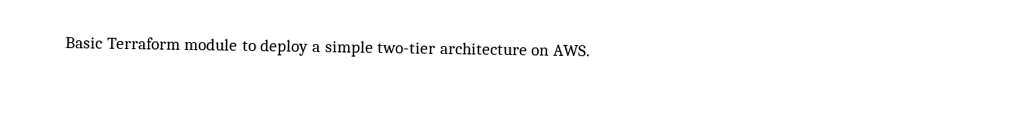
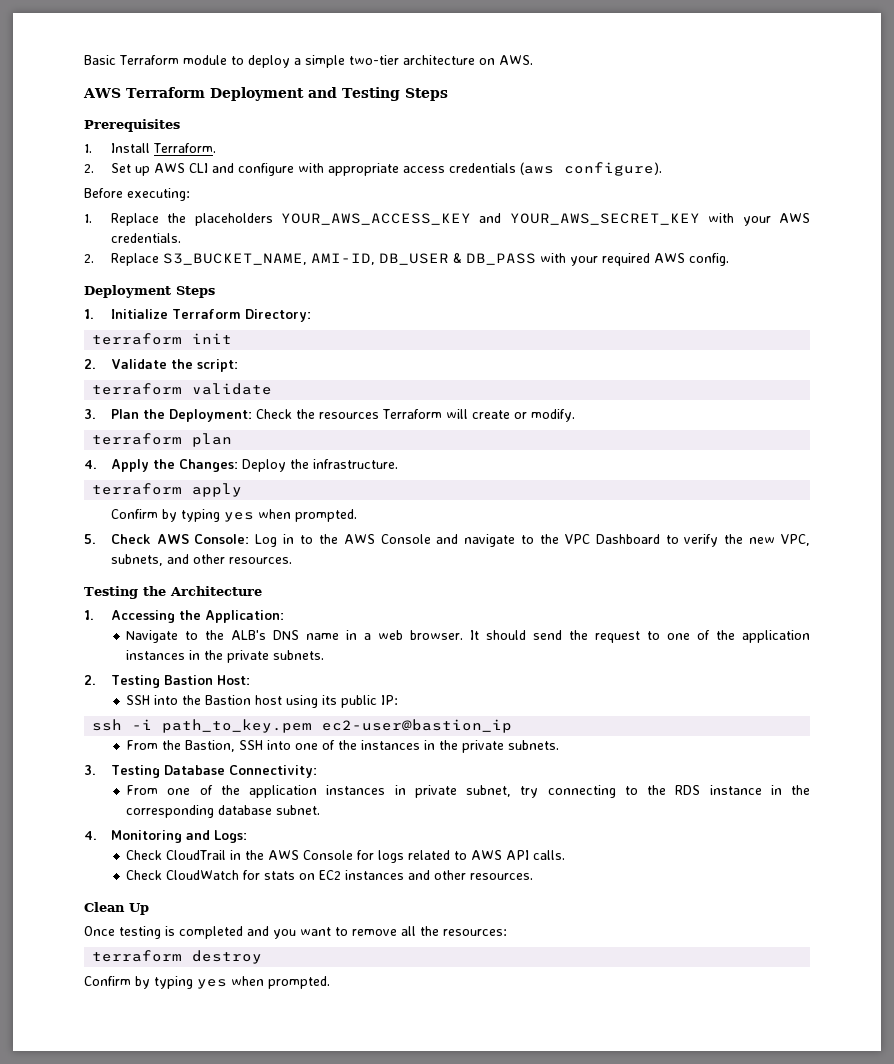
+ AWS Terraform Deployment and Testing Steps
+ Prerequisites
+ 1. Install Terraform.
+ 2. Set up AWS CLI and configure with appropriate access credentials (aws configure).
+ Before executing:
+ 1. Replace the placeholders YOUR_AWS_ACCESS_KEY and YOUR_AWS_SECRET_KEY with your AWS credentials.
+ 2. Replace S3_BUCKET_NAME, AMI-ID, DB_USER & DB_PASS with your required AWS config.
+ Deployment Steps
+ 1. Initialize Terraform Directory:
+ terraform init
+ 2. Validate the script:
+ terraform validate
+ 3. Plan the Deployment: Check the resources Terraform will create or modify.
+ terraform plan
+ 4. Apply the Changes: Deploy the infrastructure.
+ terraform apply
+ Confirm by typing yes when prompted.
+ 5. Check AWS Console: Log in to the AWS Console and navigate to the VPC Dashboard to verify the new VPC, subnets, and other resources.
+ Testing the Architecture
+ 1. Accessing the Application:
+ Navigate to the ALB's DNS name in a web browser. It should send the request to one of the application instances in the private subnets.
+ 2. Testing Bastion Host:
+ SSH into the Bastion host using its public IP:
+ ssh -i path_to_key.pem ec2-user@bastion_ip
+ From the Bastion, SSH into one of the instances in the private subnets.
+ 3. Testing Database Connectivity:
+ From one of the application instances in private subnet, try connecting to the RDS instance in the corresponding database subnet.
+ 4. Monitoring and Logs:
+ Check CloudTrail in the AWS Console for logs related to AWS API calls.
+ Check CloudWatch for stats on EC2 instances and other resources.
+ Clean Up
+ Once testing is completed and you want to remove all the resources:
+ terraform destroy
+ Confirm by typing yes when prompted.

